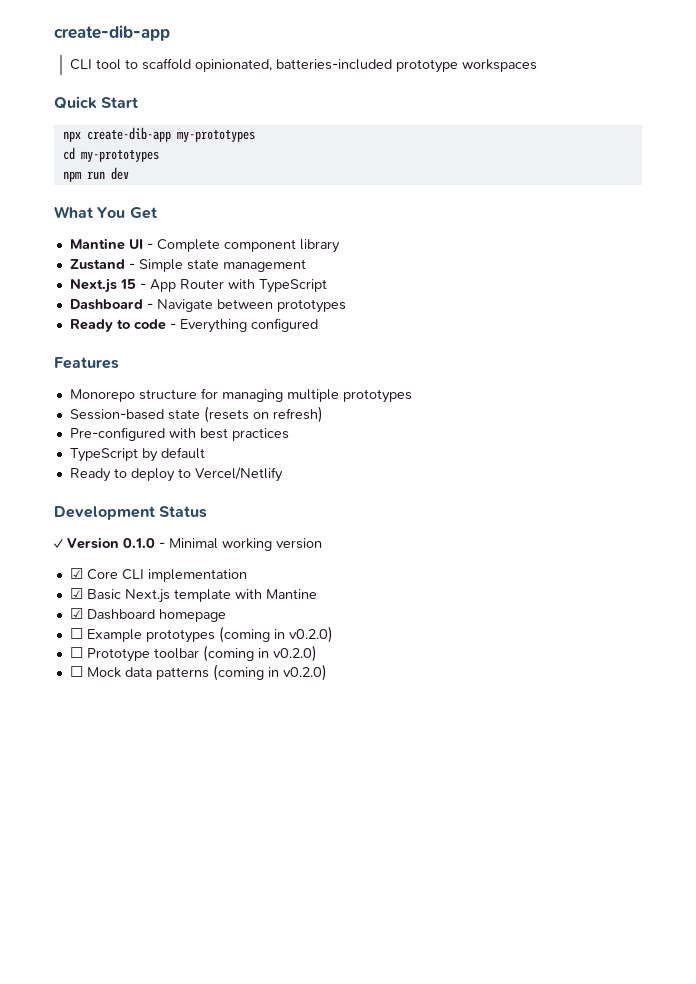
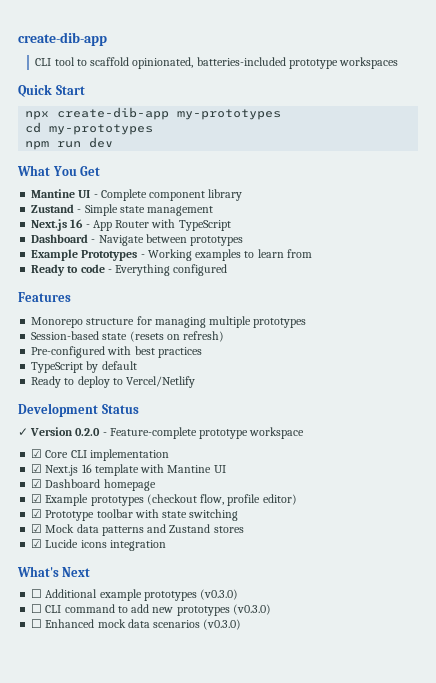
- Next.js 15 - App Router with TypeScript
+ Next.js 16 - App Router with TypeScript
+ Example Prototypes - Working examples to learn from
- ✓ Version 0.1.0 - Minimal working version
+ ✓ Version 0.2.0 - Feature-complete prototype workspace
- ☑ Basic Next.js template with Mantine
+ ☑ Next.js 16 template with Mantine UI
- ☐ Example prototypes (coming in v0.2.0)
- ☐ Prototype toolbar (coming in v0.2.0)
- ☐ Mock data patterns (coming in v0.2.0)
+ ☑ Example prototypes (checkout flow, profile editor)
+ ☑ Prototype toolbar with state switching
+ ☑ Mock data patterns and Zustand stores
+ ☑ Lucide icons integration
+ What's Next
+ ☐ Additional example prototypes (v0.3.0)
+ ☐ CLI command to add new prototypes (v0.3.0)
+ ☐ Enhanced mock data scenarios (v0.3.0)

